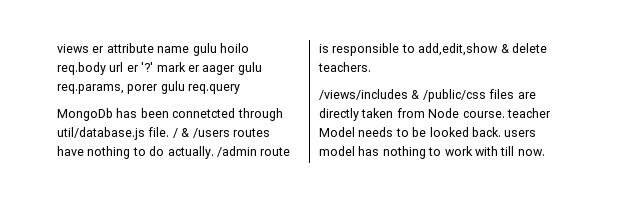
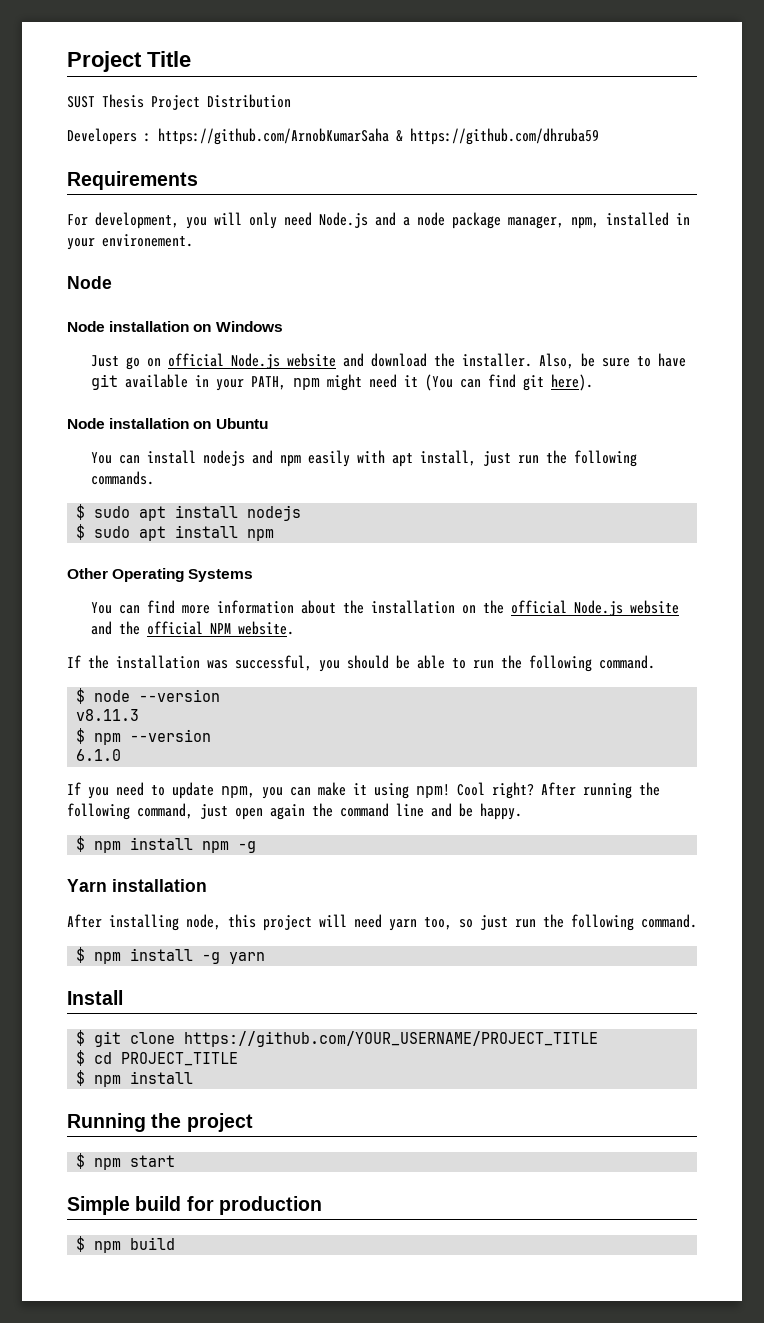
- views er attribute name gulu hoilo req.body url er '?' mark er aager gulu req.params, porer gulu req.query
- MongoDb has been connetcted through util/database.js file. / & /users routes have nothing to do actually. /admin route is responsible to add,edit,show & delete teachers.
- /views/includes & /public/css files are directly taken from Node course. teacher Model needs to be looked back. users model has nothing to work with till now.
+ Project Title
+ SUST Thesis Project Distribution
+ Developers : https://github.com/ArnobKumarSaha & https://github.com/dhruba59
+ Requirements
+ For development, you will only need Node.js and a node package manager, npm, installed in your environement.
+ Node
+ Node installation on Windows
+ Just go on official Node.js website and download the installer. Also, be sure to have git available in your PATH, npm might need it (You can find git here).
+ Node installation on Ubuntu
+ You can install nodejs and npm easily with apt install, just run the following commands.
+ $ sudo apt install nodejs
+ $ sudo apt install npm
+ Other Operating Systems
+ You can find more information about the installation on the official Node.js website and the official NPM website.
+ If the installation was successful, you should be able to run the following command.
+ $ node --version
+ v8.11.3
+ $ npm --version
+ 6.1.0
+ If you need to update npm, you can make it using npm! Cool right? After running the following command, just open again the command line and be happy.
+ $ npm install npm -g
+ Yarn installation
+ After installing node, this project will need yarn too, so just run the following command.
+ $ npm install -g yarn
+ Install
+ $ git clone https://github.com/YOUR_USERNAME/PROJECT_TITLE
+ $ cd PROJECT_TITLE
+ $ npm install
+ Running the project
+ $ npm start
+ Simple build for production
+ $ npm build

